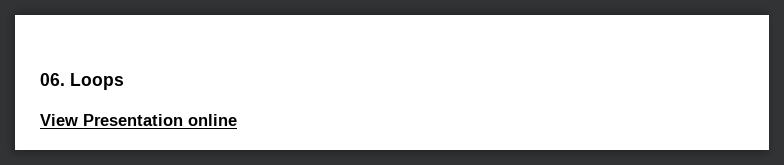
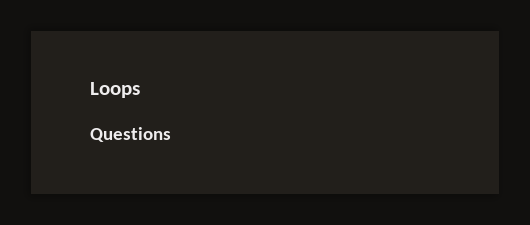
- 06. Loops
+ Loops
- View Presentation online
+ Questions

